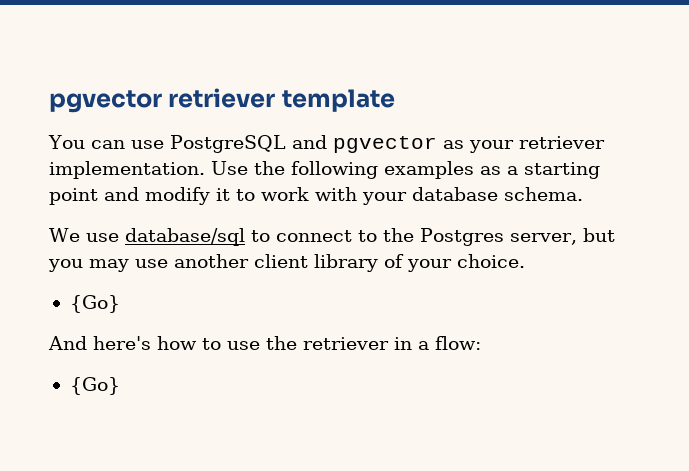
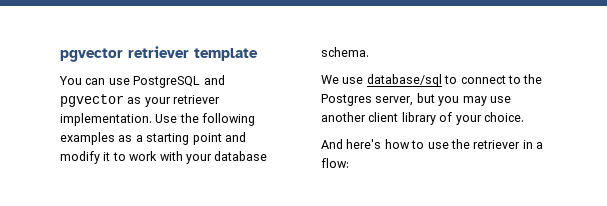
  We use database/sql to connect to the Postgres server, but you may use another client library of your choice.
- {Go}
  And here's how to use the retriever in a flow:
- {Go}

